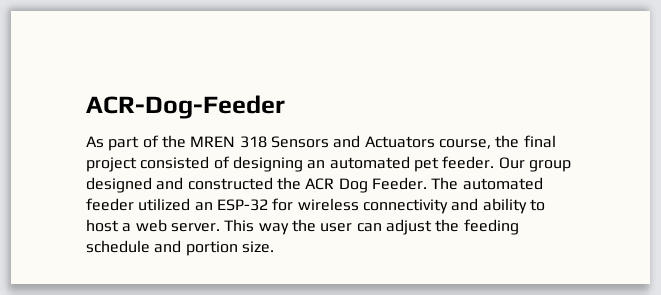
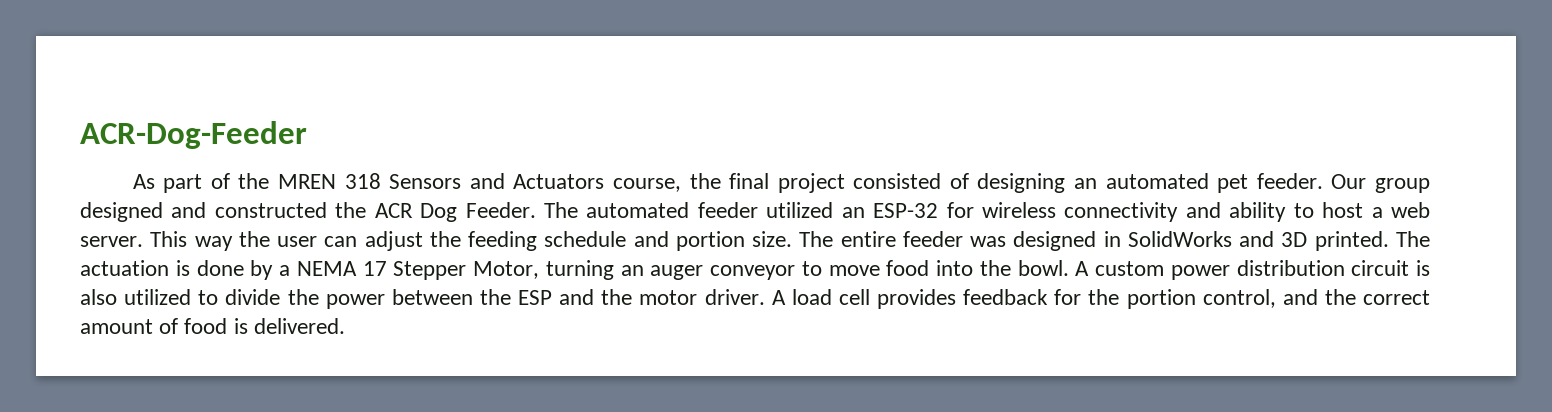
+ The entire feeder was designed in SolidWorks and 3D printed. The actuation is done by a NEMA 17 Stepper Motor, turning an auger conveyor to move food into the bowl. A custom power distribution circuit is also utilized to divide the power between the ESP and the motor driver. A load cell provides feedback for the portion control, and the correct amount of food is delivered.

